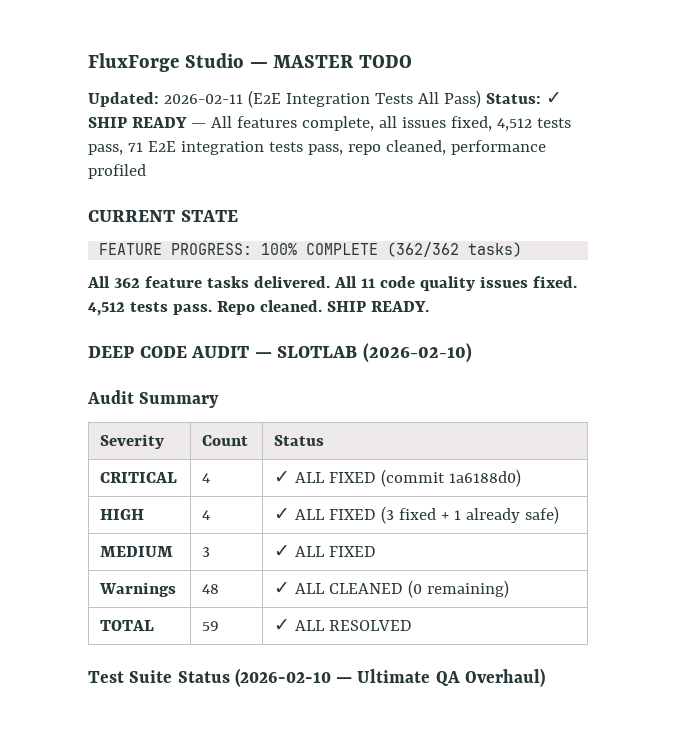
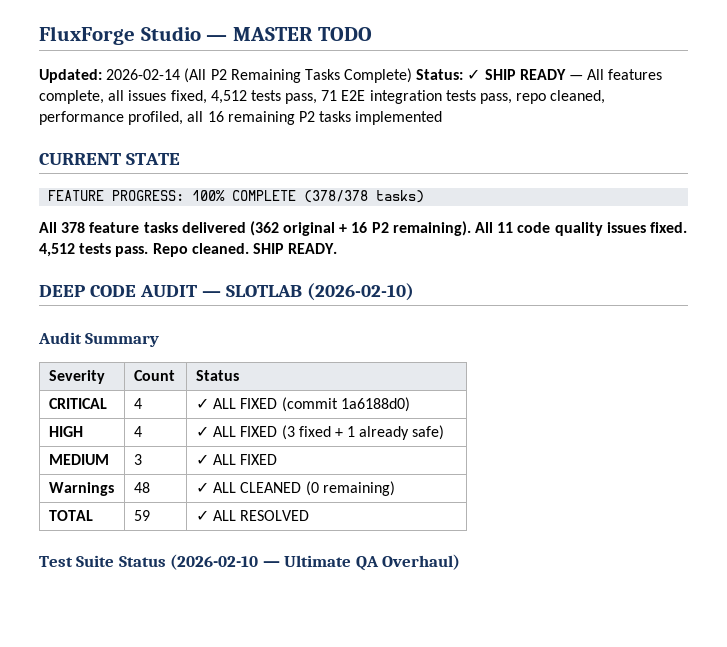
- Updated: 2026-02-11 (E2E Integration Tests All Pass) Status: ✓ SHIP READY — All features complete, all issues fixed, 4,512 tests pass, 71 E2E integration tests pass, repo cleaned, performance profiled
+ Updated: 2026-02-14 (All P2 Remaining Tasks Complete) Status: ✓ SHIP READY — All features complete, all issues fixed, 4,512 tests pass, 71 E2E integration tests pass, repo cleaned, performance profiled, all 16 remaining P2 tasks implemented
- FEATURE PROGRESS: 100% COMPLETE (362/362 tasks)
+ FEATURE PROGRESS: 100% COMPLETE (378/378 tasks)
- All 362 feature tasks delivered.
+ All 378 feature tasks delivered (362 original + 16 P2 remaining).

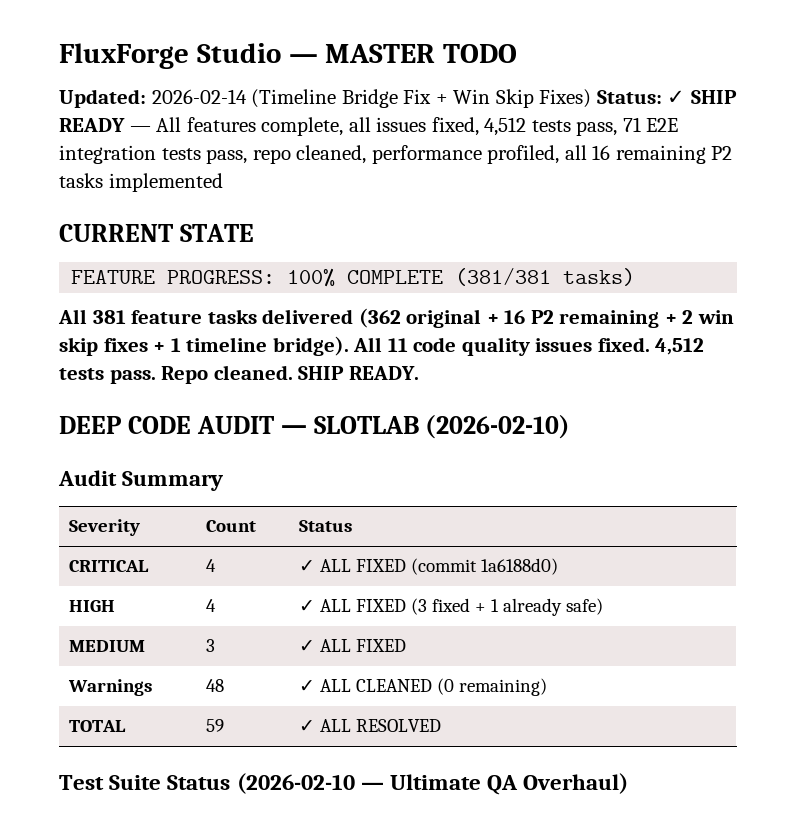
- Updated: 2026-02-14 (All P2 Remaining Tasks Complete) Status: ✓ SHIP READY — All features complete, all issues fixed, 4,512 tests pass, 71 E2E integration tests pass, repo cleaned, performance profiled, all 16 remaining P2 tasks implemented
+ Updated: 2026-02-14 (Timeline Bridge Fix + Win Skip Fixes) Status: ✓ SHIP READY — All features complete, all issues fixed, 4,512 tests pass, 71 E2E integration tests pass, repo cleaned, performance profiled, all 16 remaining P2 tasks implemented
- FEATURE PROGRESS: 100% COMPLETE (378/378 tasks)
+ FEATURE PROGRESS: 100% COMPLETE (381/381 tasks)
- All 378 feature tasks delivered (362 original + 16 P2 remaining).
+ All 381 feature tasks delivered (362 original + 16 P2 remaining + 2 win skip fixes + 1 timeline bridge).

